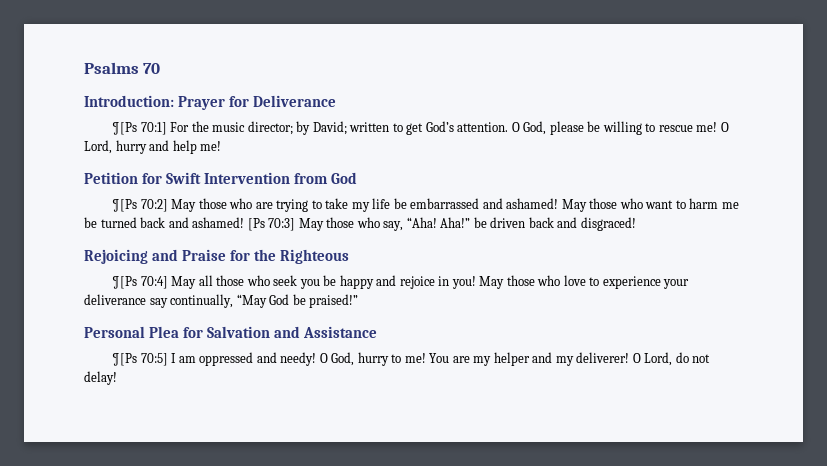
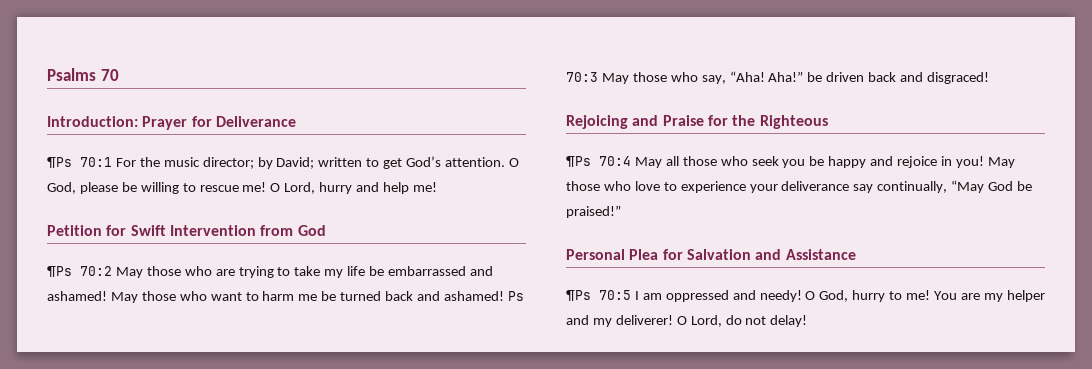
- ¶[Ps 70:1] For the music director; by David; written to get God’s attention.
+ ¶Ps 70:1 For the music director; by David; written to get God’s attention.
- ¶[Ps 70:2] May those who are trying to take my life be embarrassed and ashamed!
+ ¶Ps 70:2 May those who are trying to take my life be embarrassed and ashamed!
- [Ps 70:3] May those who say, “Aha!
+ Ps 70:3 May those who say, “Aha!
- ¶[Ps 70:4] May all those who seek you be happy and rejoice in you!
+ ¶Ps 70:4 May all those who seek you be happy and rejoice in you!
- ¶[Ps 70:5] I am oppressed and needy!
+ ¶Ps 70:5 I am oppressed and needy!

